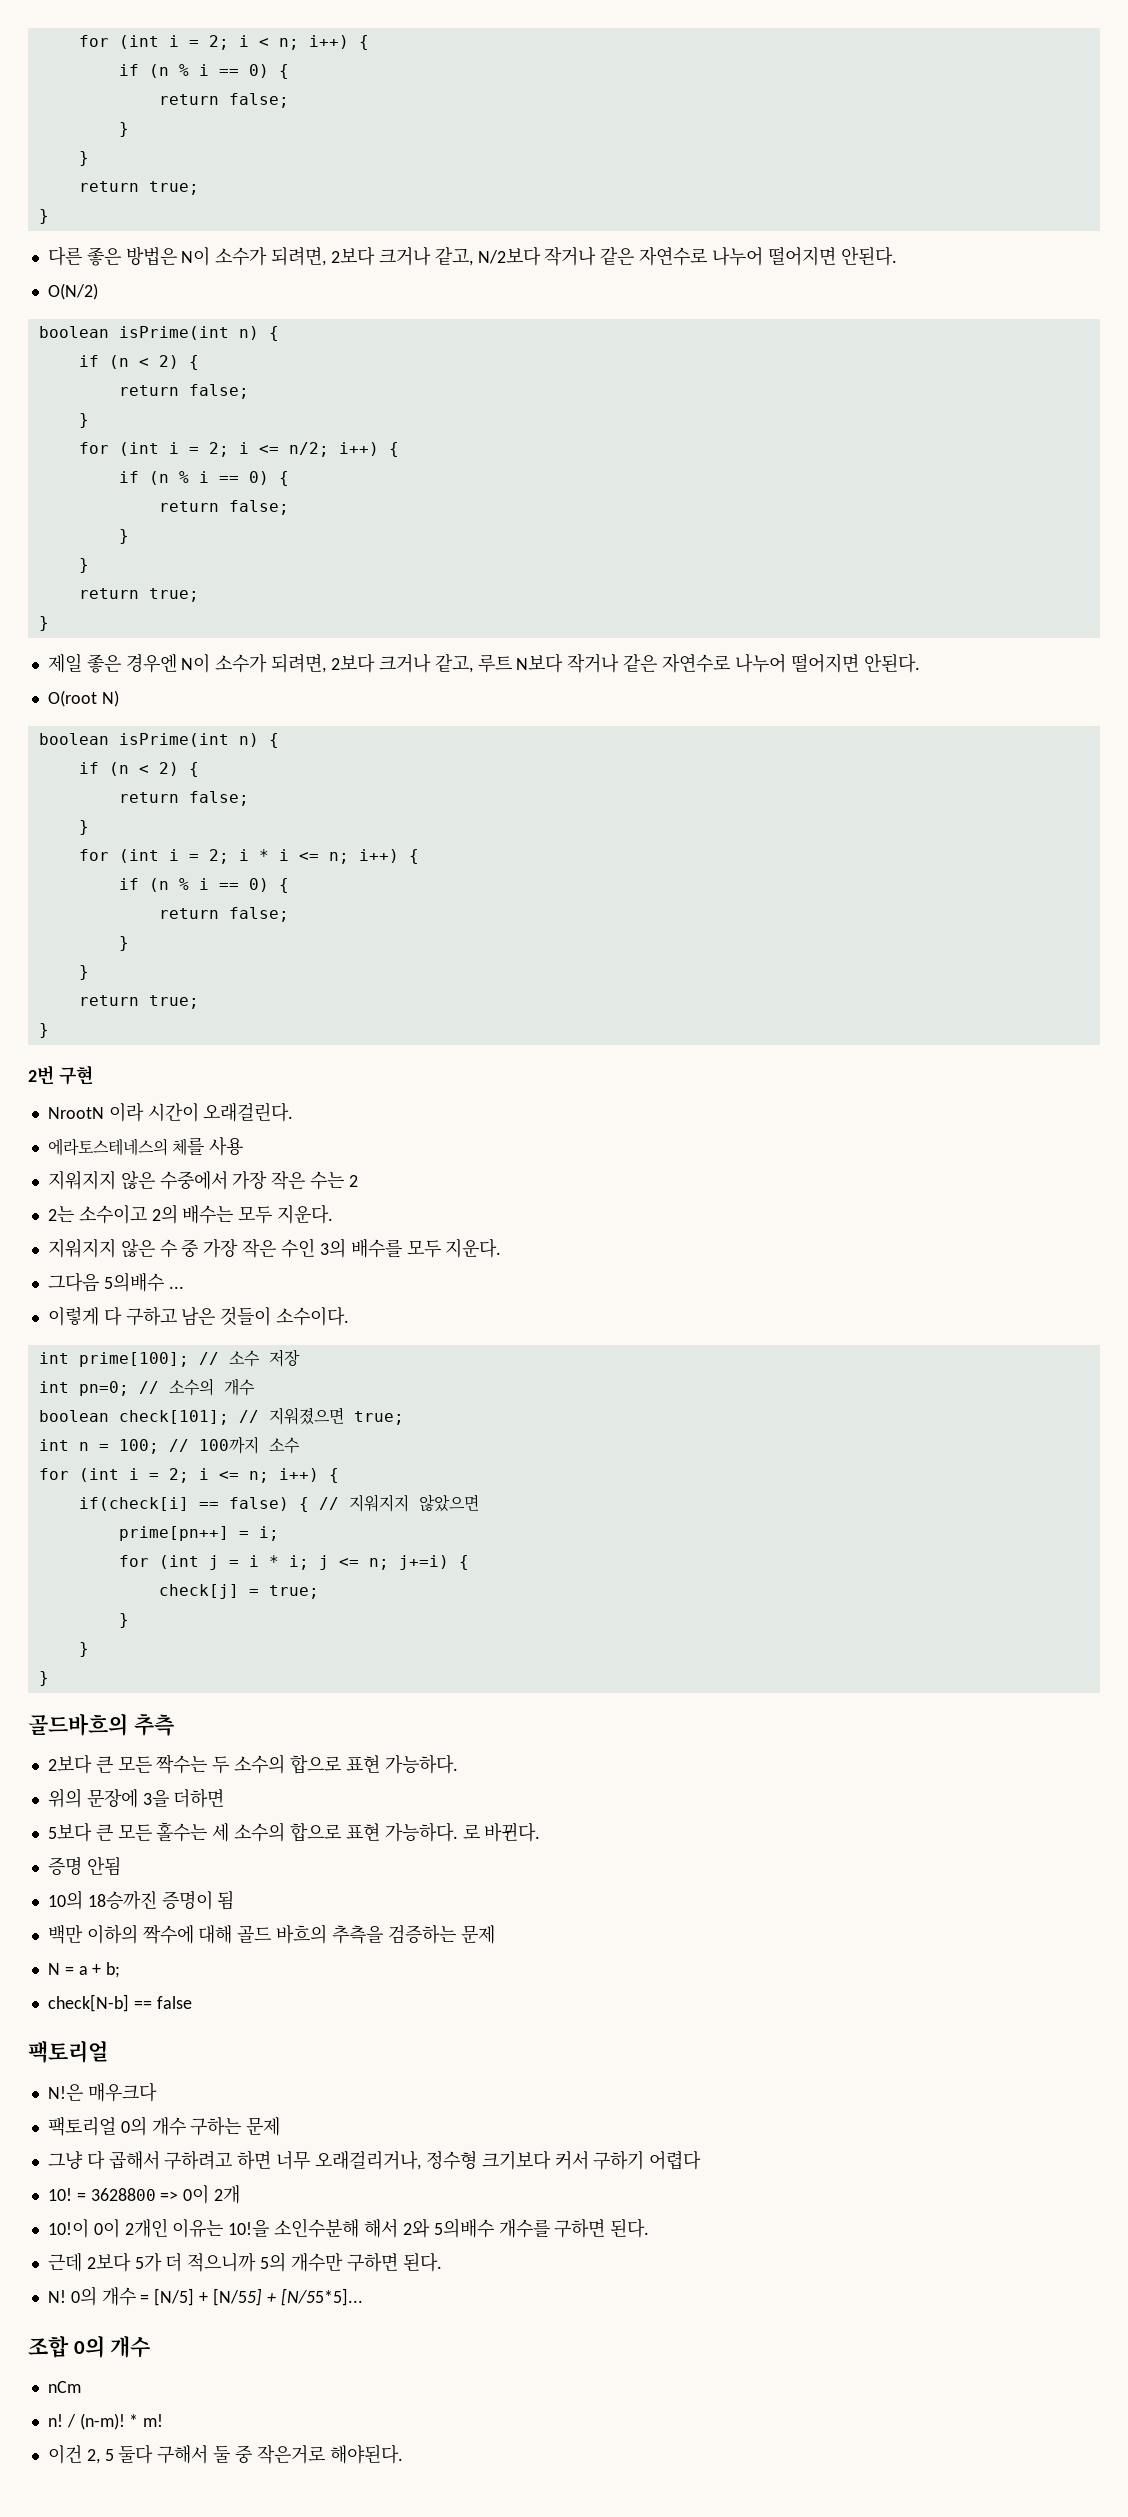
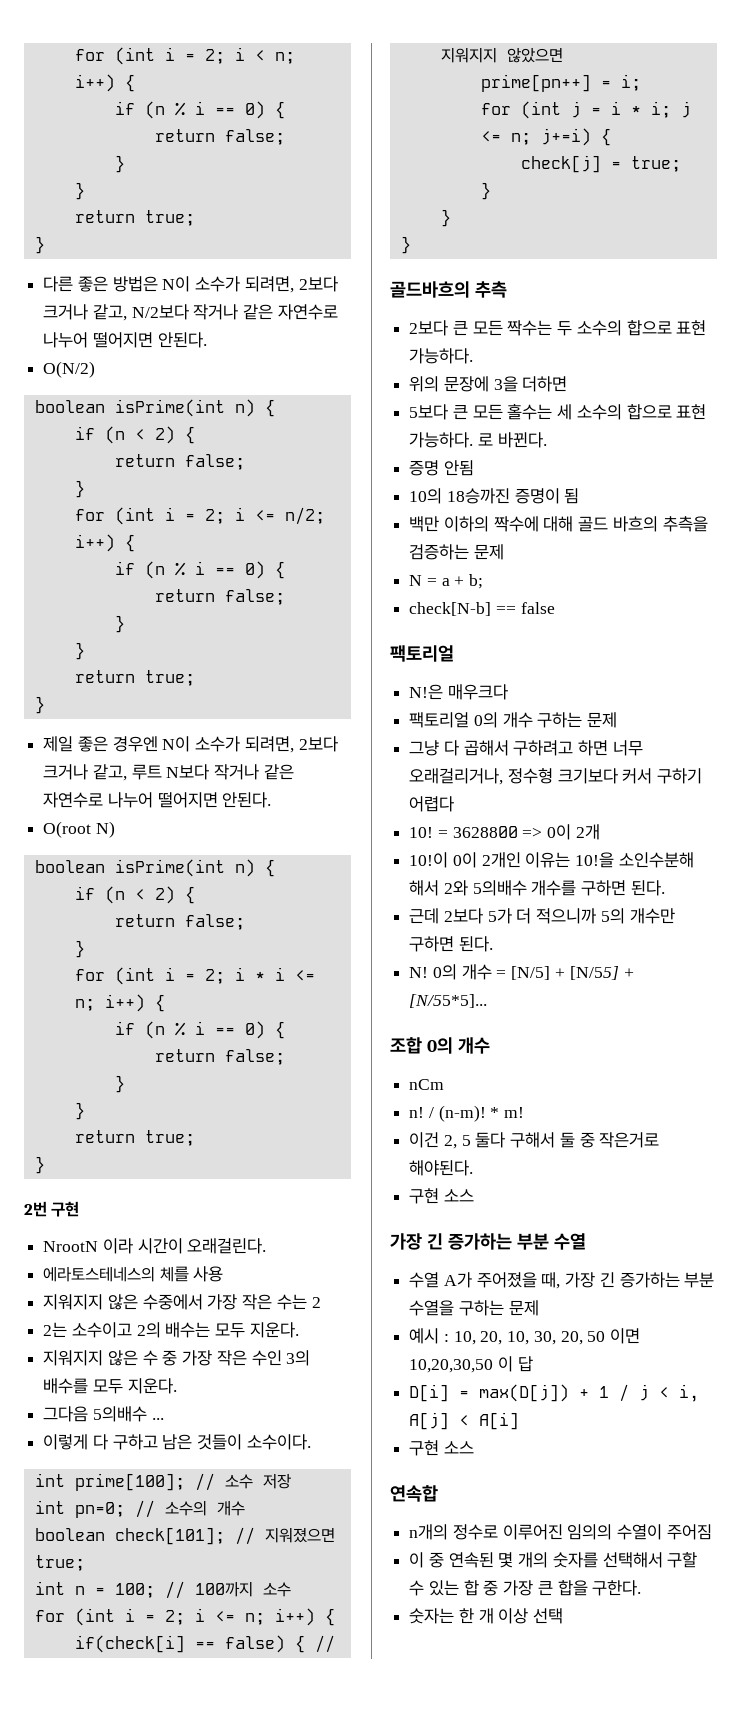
  이건 2, 5 둘다 구해서 둘 중 작은거로 해야된다.
+ 구현 소스
+ 가장 긴 증가하는 부분 수열
+ 수열 A가 주어졌을 때, 가장 긴 증가하는 부분 수열을 구하는 문제
+ 예시 : 10, 20, 10, 30, 20, 50 이면 10,20,30,50 이 답
+ D[i] = max(D[j]) + 1 / j < i, A[j] < A[i]
+ 구현 소스
+ 연속합
+ n개의 정수로 이루어진 임의의 수열이 주어짐
+ 이 중 연속된 몇 개의 숫자를 선택해서 구할 수 있는 합 중 가장 큰 합을 구한다.
+ 숫자는 한 개 이상 선택

